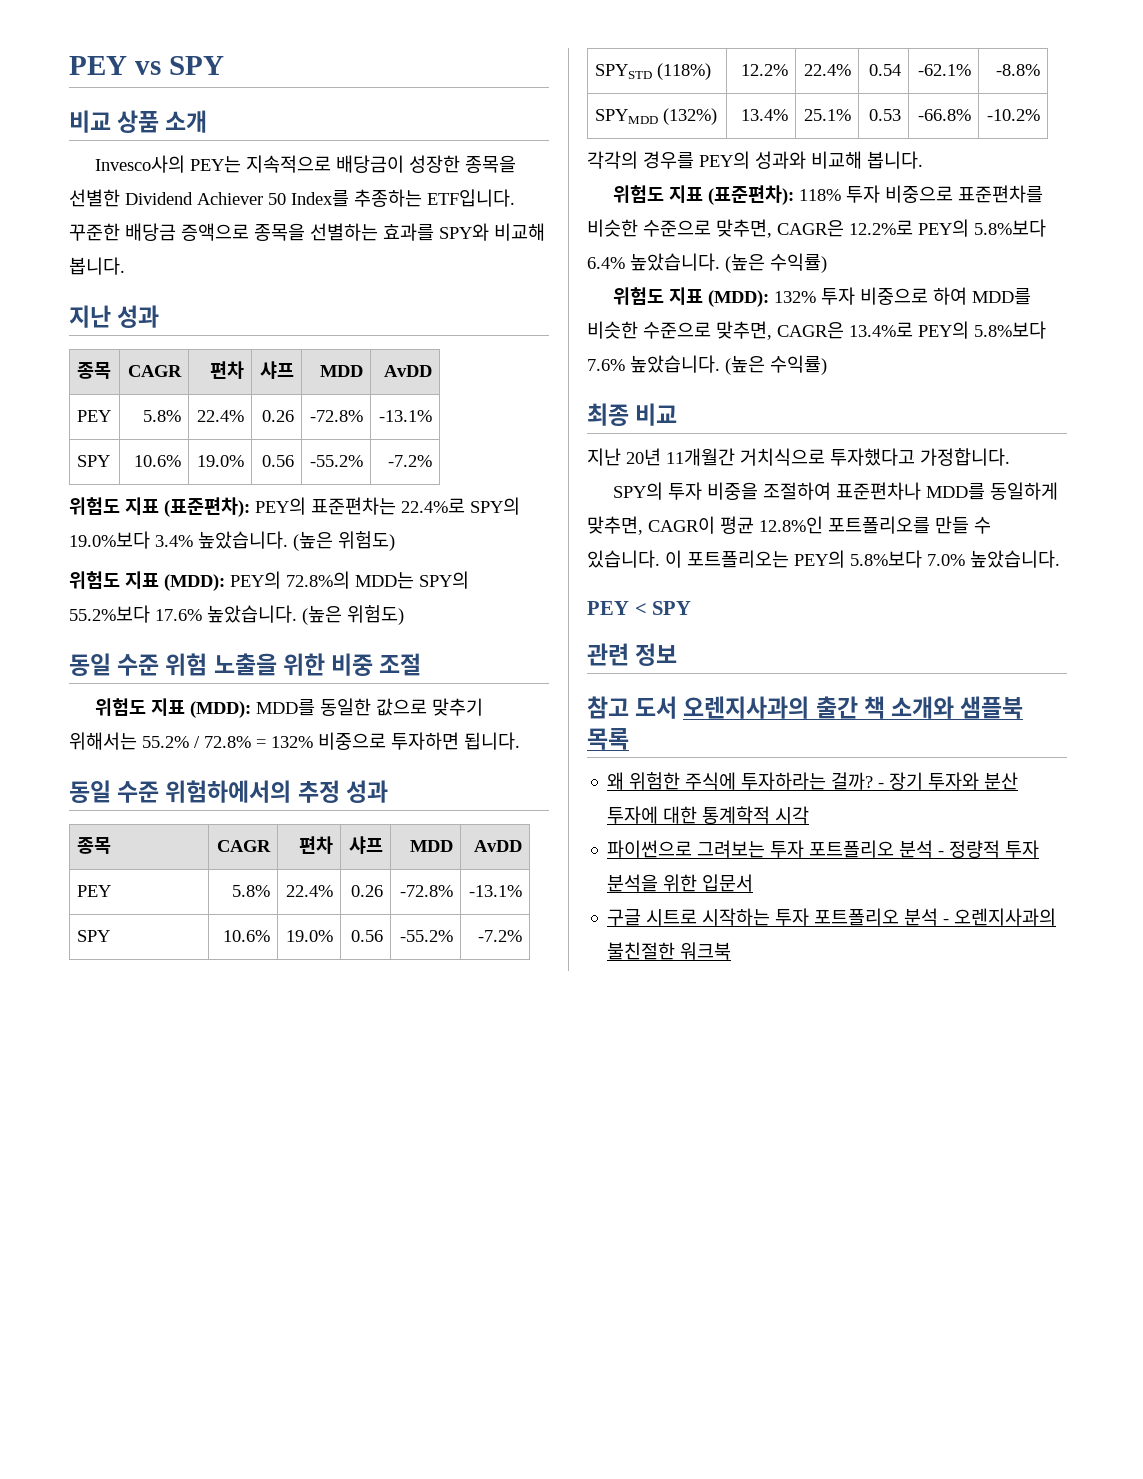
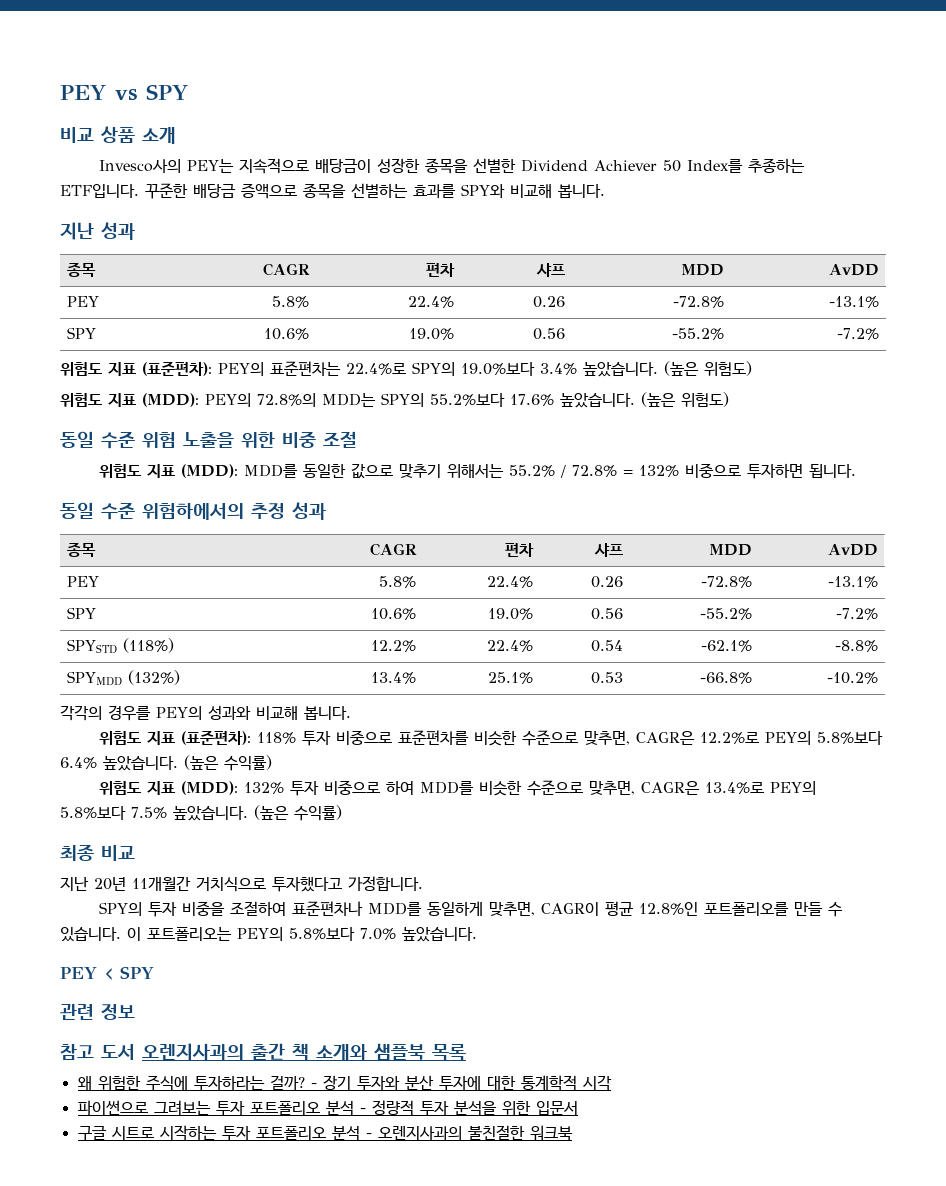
- 위험도 지표 (MDD): 132% 투자 비중으로 하여 MDD를 비슷한 수준으로 맞추면, CAGR은 13.4%로 PEY의 5.8%보다 7.6% 높았습니다.
+ 위험도 지표 (MDD): 132% 투자 비중으로 하여 MDD를 비슷한 수준으로 맞추면, CAGR은 13.4%로 PEY의 5.8%보다 7.5% 높았습니다.

